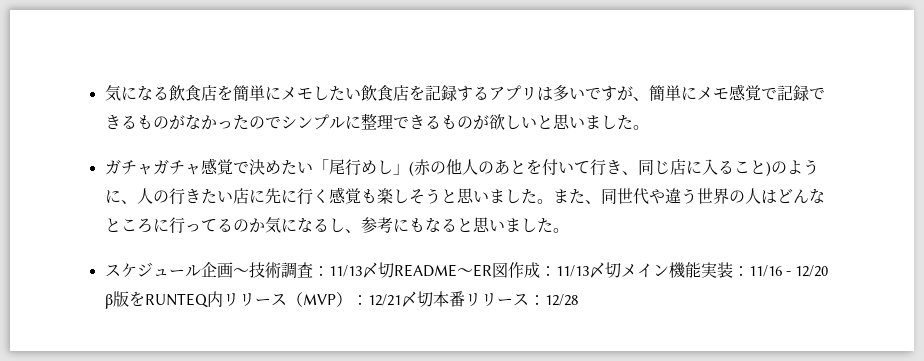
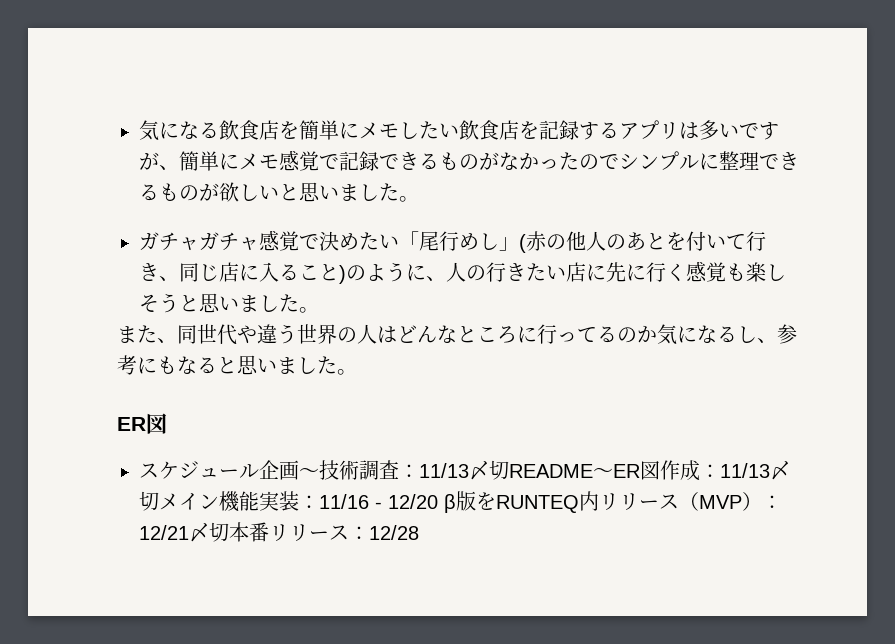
- ガチャガチャ感覚で決めたい「尾行めし」(赤の他人のあとを付いて行き、同じ店に入ること)のように、人の行きたい店に先に行く感覚も楽しそうと思いました。また、同世代や違う世界の人はどんなところに行ってるのか気になるし、参考にもなると思いました。
+ ガチャガチャ感覚で決めたい「尾行めし」(赤の他人のあとを付いて行き、同じ店に入ること)のように、人の行きたい店に先に行く感覚も楽しそうと思いました。
+ また、同世代や違う世界の人はどんなところに行ってるのか気になるし、参考にもなると思いました。
+ ER図

